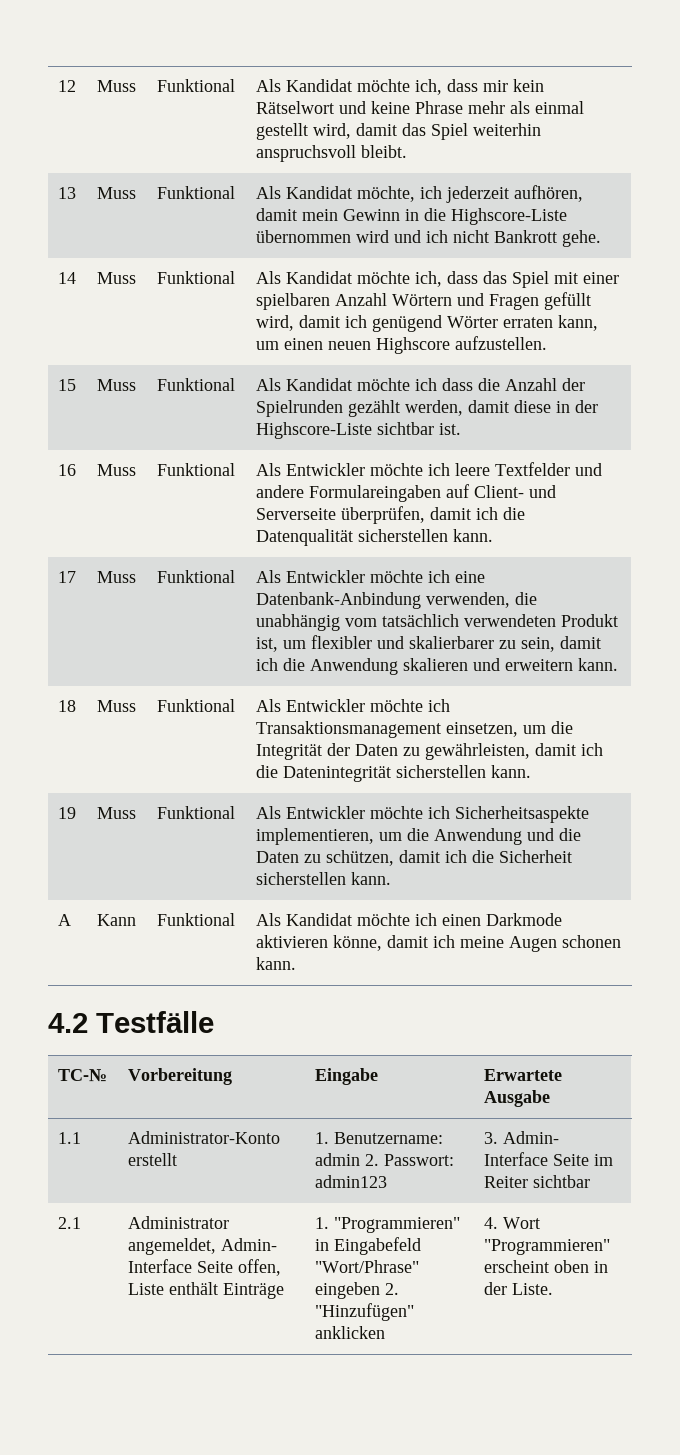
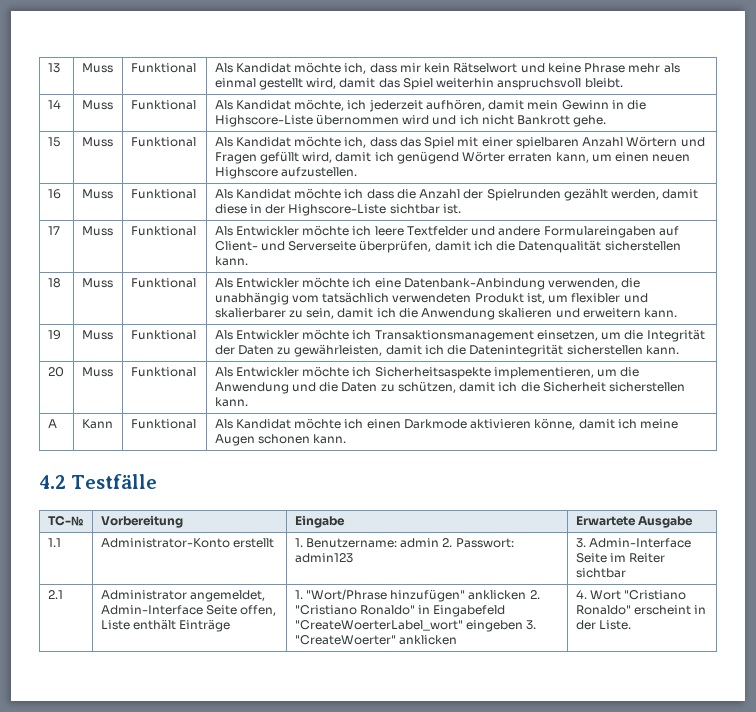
- 12 | Muss | Funktional | Als Kandidat möchte ich, dass mir kein Rätselwort und keine Phrase mehr als einmal gestellt wird, damit das Spiel weiterhin anspruchsvoll bleibt.
+ 13 | Muss | Funktional | Als Kandidat möchte ich, dass mir kein Rätselwort und keine Phrase mehr als einmal gestellt wird, damit das Spiel weiterhin anspruchsvoll bleibt.
- 13 | Muss | Funktional | Als Kandidat möchte, ich jederzeit aufhören, damit mein Gewinn in die Highscore-Liste übernommen wird und ich nicht Bankrott gehe.
+ 14 | Muss | Funktional | Als Kandidat möchte, ich jederzeit aufhören, damit mein Gewinn in die Highscore-Liste übernommen wird und ich nicht Bankrott gehe.
- 14 | Muss | Funktional | Als Kandidat möchte ich, dass das Spiel mit einer spielbaren Anzahl Wörtern und Fragen gefüllt wird, damit ich genügend Wörter erraten kann, um einen neuen Highscore aufzustellen.
+ 15 | Muss | Funktional | Als Kandidat möchte ich, dass das Spiel mit einer spielbaren Anzahl Wörtern und Fragen gefüllt wird, damit ich genügend Wörter erraten kann, um einen neuen Highscore aufzustellen.
- 15 | Muss | Funktional | Als Kandidat möchte ich dass die Anzahl der Spielrunden gezählt werden, damit diese in der Highscore-Liste sichtbar ist.
+ 16 | Muss | Funktional | Als Kandidat möchte ich dass die Anzahl der Spielrunden gezählt werden, damit diese in der Highscore-Liste sichtbar ist.
- 16 | Muss | Funktional | Als Entwickler möchte ich leere Textfelder und andere Formulareingaben auf Client- und Serverseite überprüfen, damit ich die Datenqualität sicherstellen kann.
+ 17 | Muss | Funktional | Als Entwickler möchte ich leere Textfelder und andere Formulareingaben auf Client- und Serverseite überprüfen, damit ich die Datenqualität sicherstellen kann.
- 17 | Muss | Funktional | Als Entwickler möchte ich eine Datenbank-Anbindung verwenden, die unabhängig vom tatsächlich verwendeten Produkt ist, um flexibler und skalierbarer zu sein, damit ich die Anwendung skalieren und erweitern kann.
+ 18 | Muss | Funktional | Als Entwickler möchte ich eine Datenbank-Anbindung verwenden, die unabhängig vom tatsächlich verwendeten Produkt ist, um flexibler und skalierbarer zu sein, damit ich die Anwendung skalieren und erweitern kann.
- 18 | Muss | Funktional | Als Entwickler möchte ich Transaktionsmanagement einsetzen, um die Integrität der Daten zu gewährleisten, damit ich die Datenintegrität sicherstellen kann.
+ 19 | Muss | Funktional | Als Entwickler möchte ich Transaktionsmanagement einsetzen, um die Integrität der Daten zu gewährleisten, damit ich die Datenintegrität sicherstellen kann.
- 19 | Muss | Funktional | Als Entwickler möchte ich Sicherheitsaspekte implementieren, um die Anwendung und die Daten zu schützen, damit ich die Sicherheit sicherstellen kann.
+ 20 | Muss | Funktional | Als Entwickler möchte ich Sicherheitsaspekte implementieren, um die Anwendung und die Daten zu schützen, damit ich die Sicherheit sicherstellen kann.
- 1.1 | Administrator-Konto erstellt | 1. Benutzername: admin 2. Passwort: admin123 | 3. Admin- Interface Seite im Reiter sichtbar
+ 1.1 | Administrator-Konto erstellt | 1. Benutzername: admin 2. Passwort: admin123 | 3. Admin-Interface Seite im Reiter sichtbar
- 2.1 | Administrator angemeldet, Admin- Interface Seite offen, Liste enthält Einträge | 1. "Programmieren" in Eingabefeld "Wort/Phrase" eingeben 2. "Hinzufügen" anklicken | 4. Wort "Programmieren" erscheint oben in der Liste.
+ 2.1 | Administrator angemeldet, Admin-Interface Seite offen, Liste enthält Einträge | 1. "Wort/Phrase hinzufügen" anklicken 2. "Cristiano Ronaldo" in Eingabefeld "CreateWoerterLabel_wort" eingeben 3. "CreateWoerter" anklicken | 4. Wort "Cristiano Ronaldo" erscheint in der Liste.

